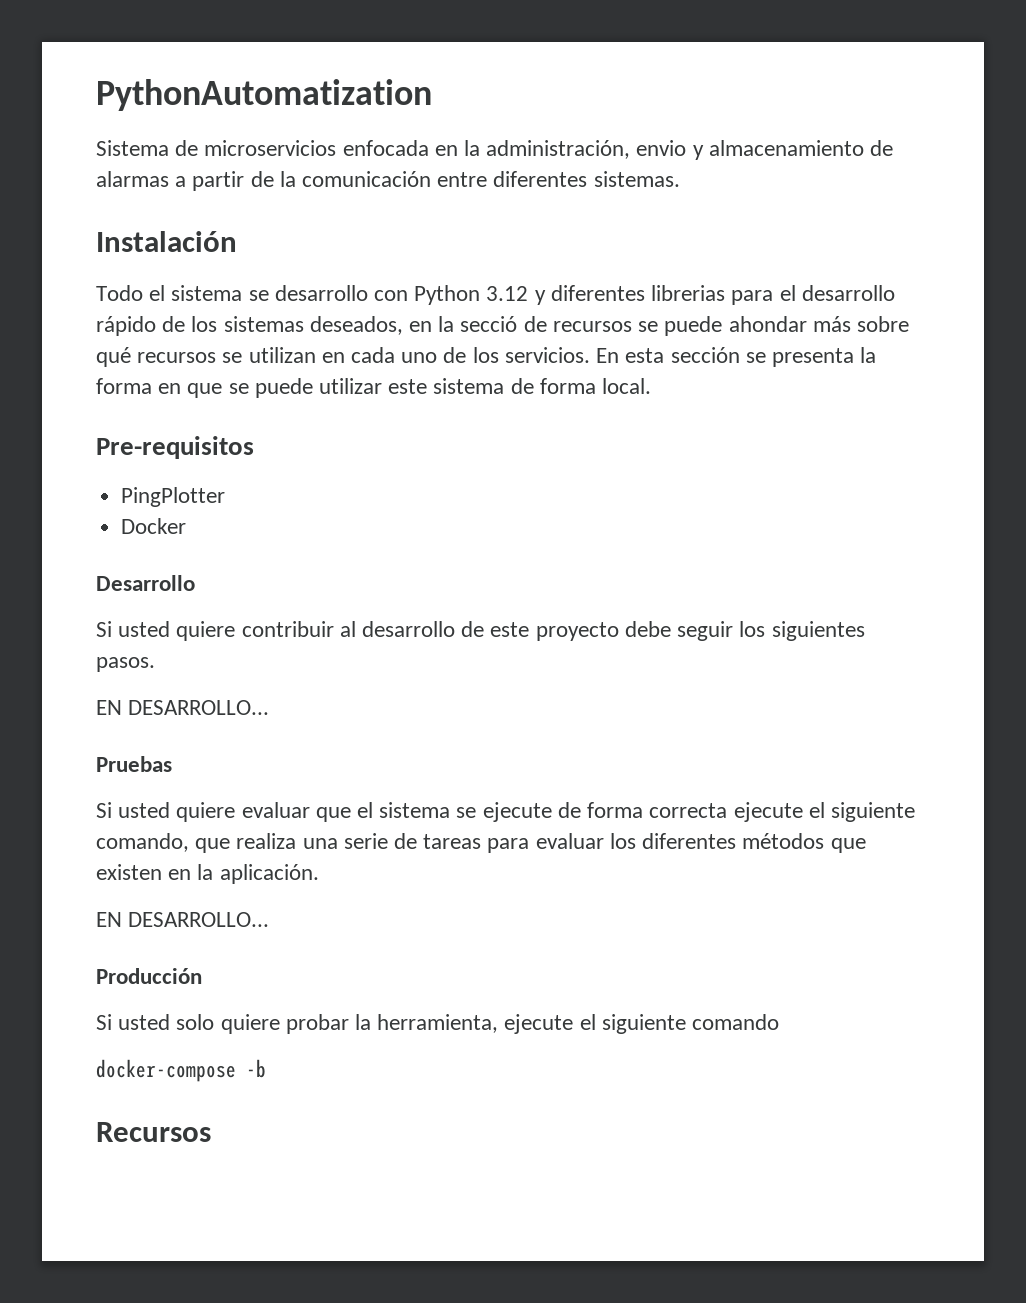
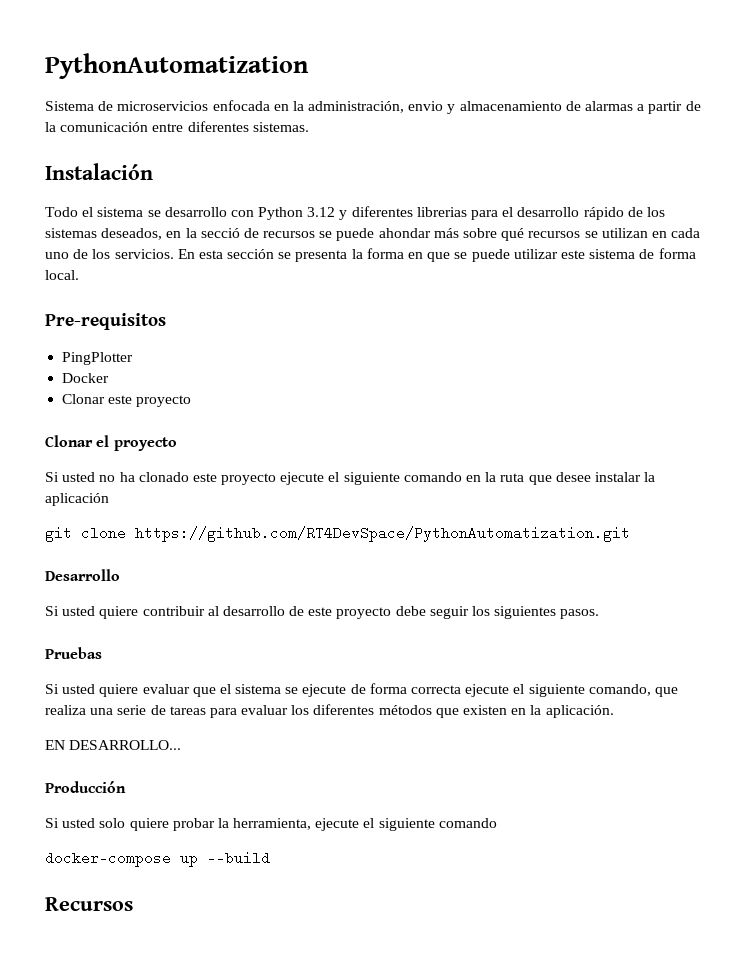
+ Clonar este proyecto
+ Clonar el proyecto
+ Si usted no ha clonado este proyecto ejecute el siguiente comando en la ruta que desee instalar la aplicación
+ git clone https://github.com/RT4DevSpace/PythonAutomatization.git
  Si usted quiere contribuir al desarrollo de este proyecto debe seguir los siguientes pasos.
- EN DESARROLLO...
- docker-compose -b
+ docker-compose up --build

